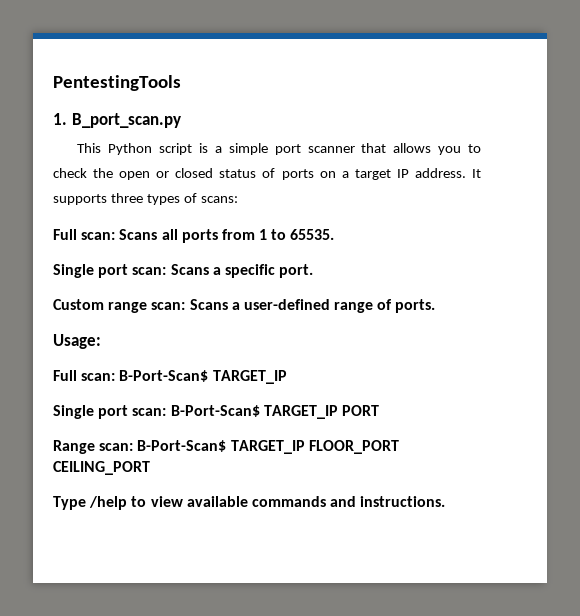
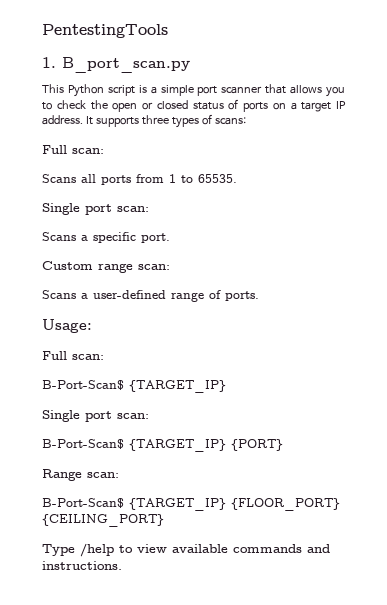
  It supports three types of scans:
- Full scan: Scans all ports from 1 to 65535.
- Single port scan: Scans a specific port.
+ Full scan:
+ Scans all ports from 1 to 65535.
+ Single port scan:
+ Scans a specific port.
- Custom range scan: Scans a user-defined range of ports.
+ Custom range scan:
+ Scans a user-defined range of ports.
  Usage:
- Full scan: B-Port-Scan$ TARGET_IP
- Single port scan: B-Port-Scan$ TARGET_IP PORT
+ Full scan:
+ B-Port-Scan$ {TARGET_IP}
+ Single port scan:
+ B-Port-Scan$ {TARGET_IP} {PORT}
- Range scan: B-Port-Scan$ TARGET_IP FLOOR_PORT CEILING_PORT
+ Range scan:
+ B-Port-Scan$ {TARGET_IP} {FLOOR_PORT} {CEILING_PORT}

